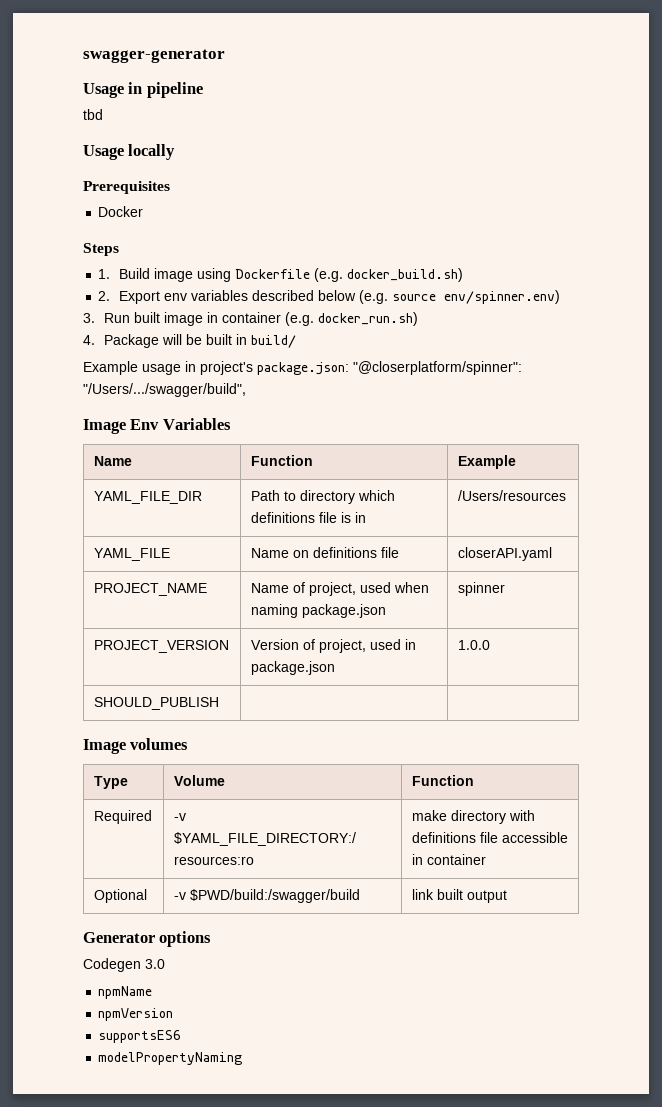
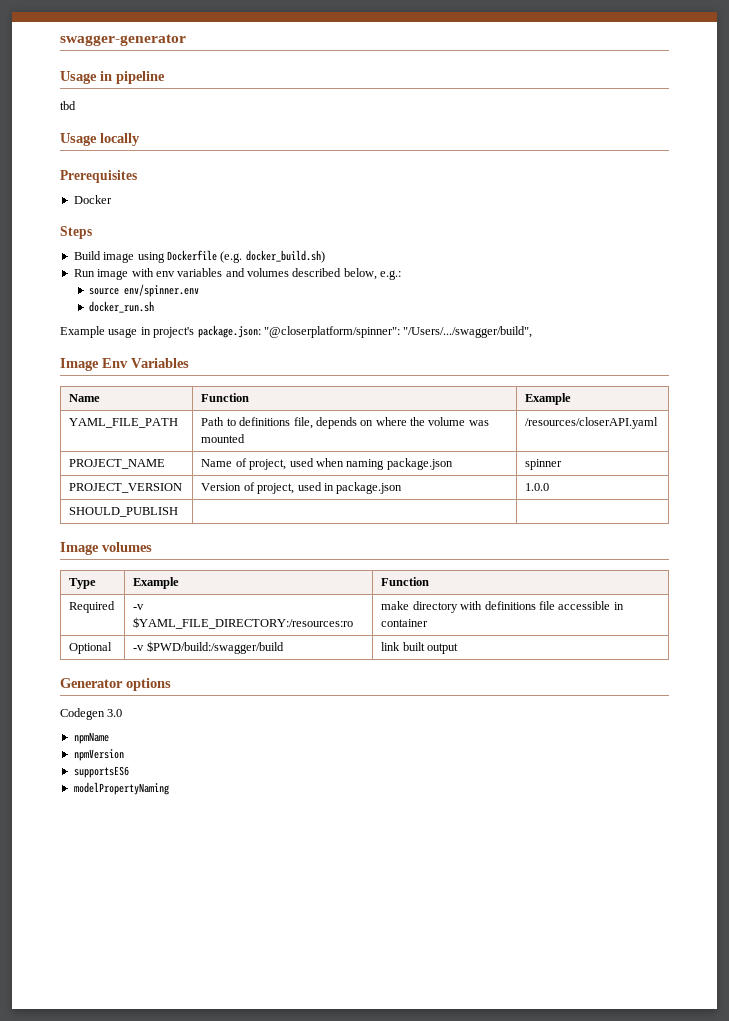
- 1. Build image using Dockerfile (e.g. docker_build.sh)
+ Build image using Dockerfile (e.g. docker_build.sh)
- 2. Export env variables described below (e.g. source env/spinner.env)
- 3. Run built image in container (e.g. docker_run.sh)
- 4. Package will be built in build/
+ Run image with env variables and volumes described below, e.g.:
+ source env/spinner.env
+ docker_run.sh
- YAML_FILE_DIR | Path to directory which definitions file is in | /Users/resources
- YAML_FILE | Name on definitions file | closerAPI.yaml
+ YAML_FILE_PATH | Path to definitions file, depends on where the volume was mounted | /resources/closerAPI.yaml
- Type | Volume | Function
+ Type | Example | Function

